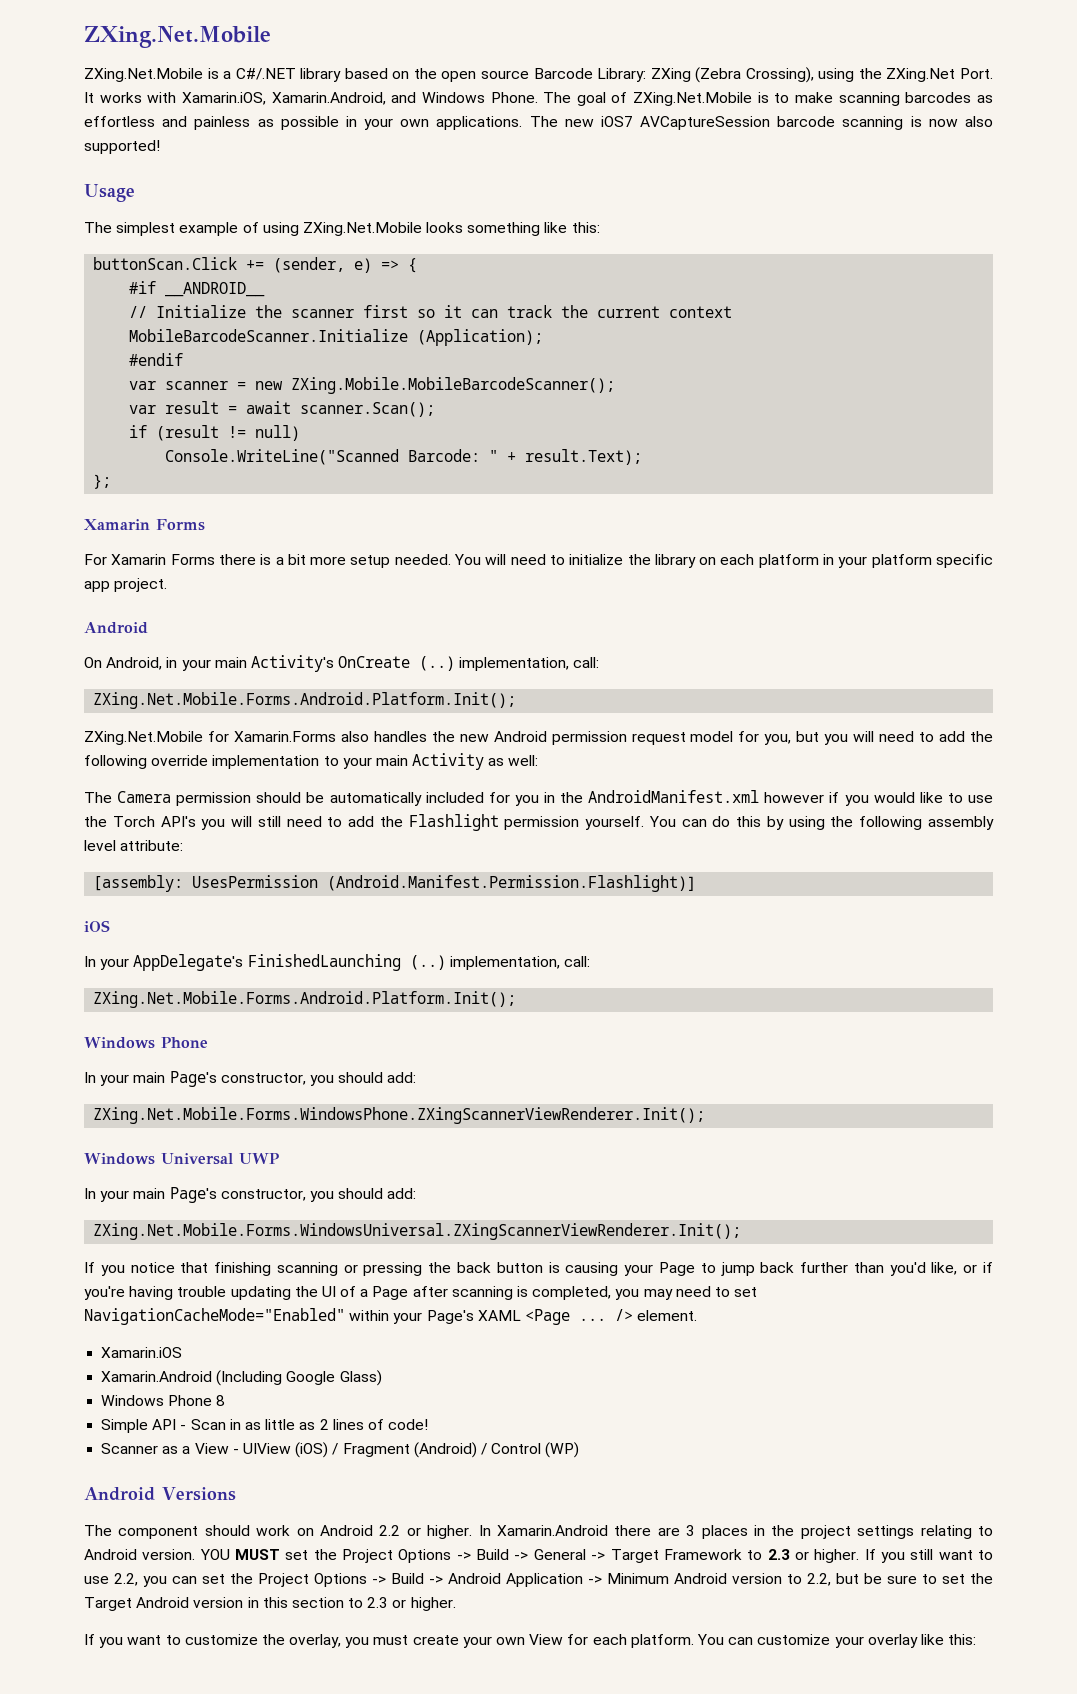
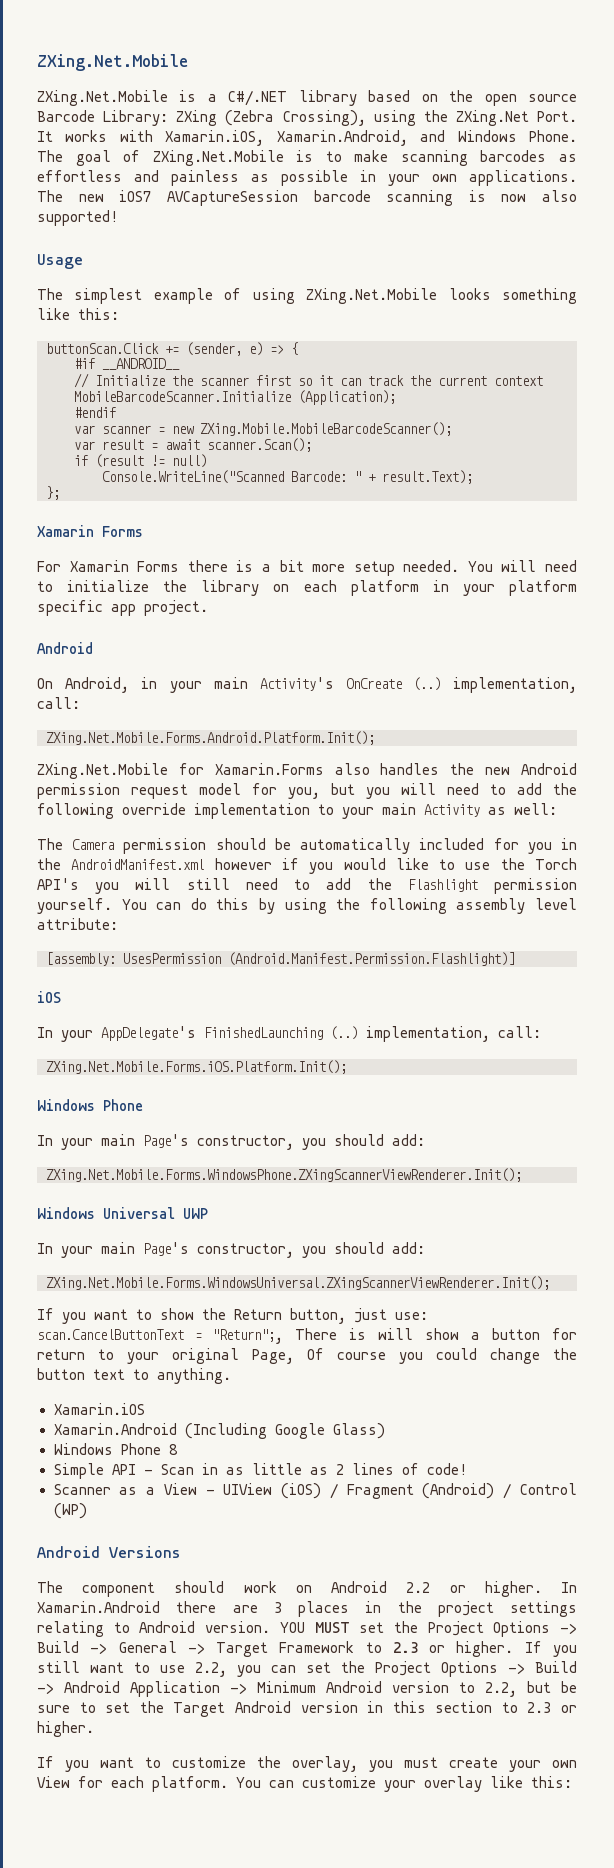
  In your AppDelegate's FinishedLaunching (..) implementation, call:
- ZXing.Net.Mobile.Forms.Android.Platform.Init();
+ ZXing.Net.Mobile.Forms.iOS.Platform.Init();
- If you notice that finishing scanning or pressing the back button is causing your Page to jump back further than you'd like, or if you're having trouble updating the UI of a Page after scanning is completed, you may need to set NavigationCacheMode="Enabled" within your Page's XAML <Page ... /> element.
+ If you want to show the Return button, just use: scan.CancelButtonText = "Return";, There is will show a button for return to your original Page, Of course you could change the button text to anything.

